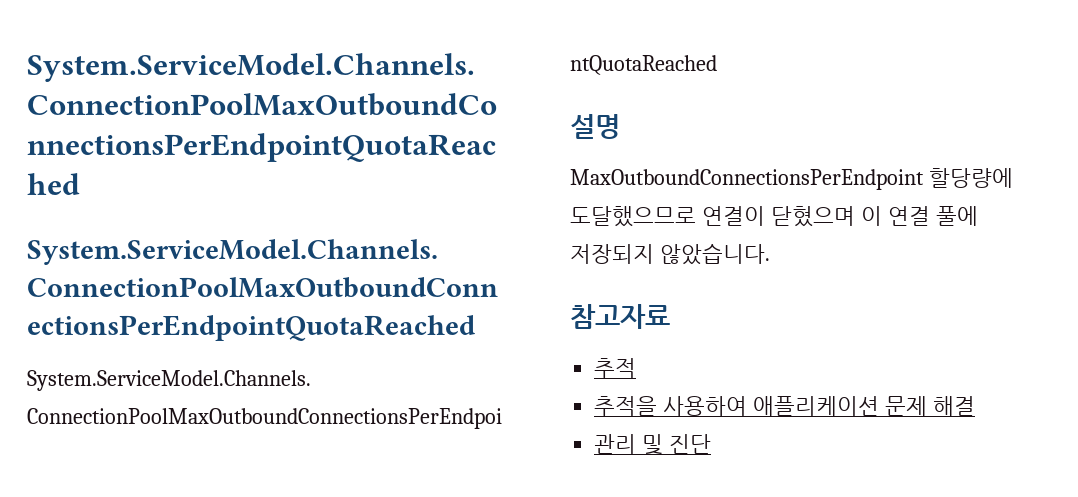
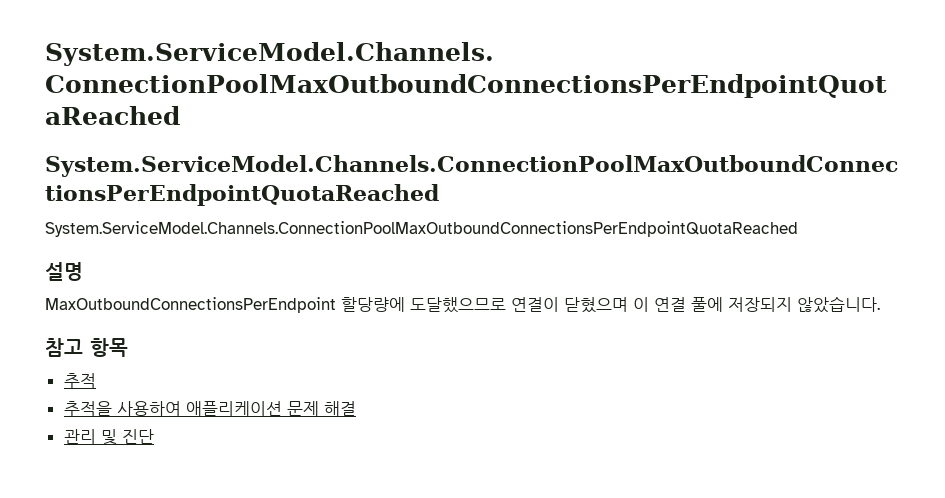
- 참고자료
+ 참고 항목

